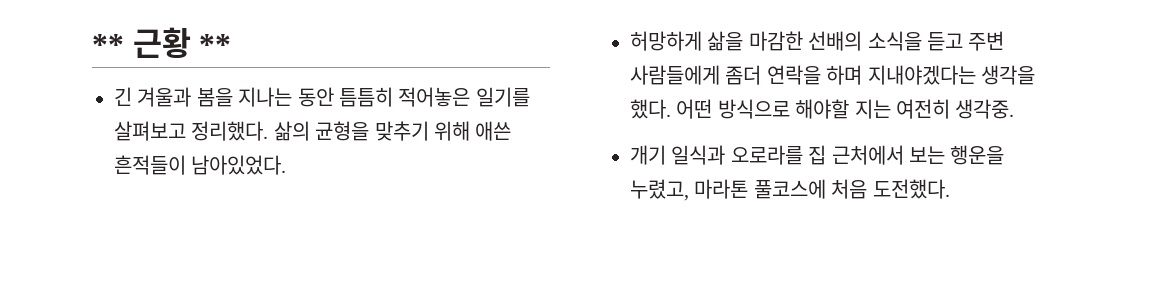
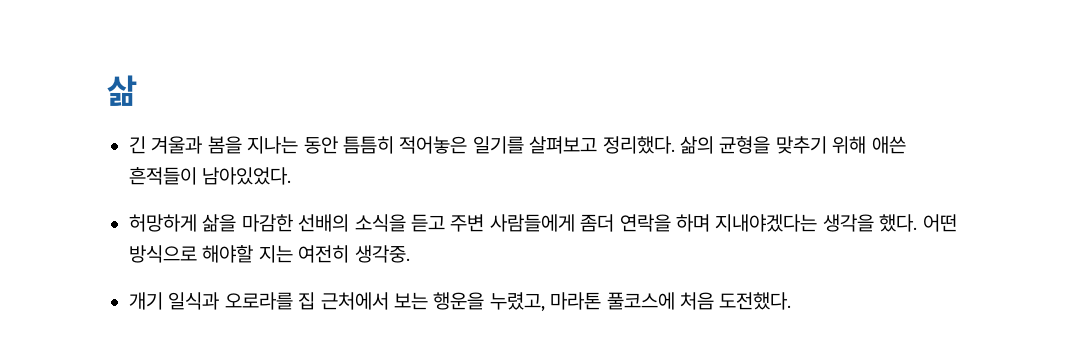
- ** 근황 **
+ 삶

